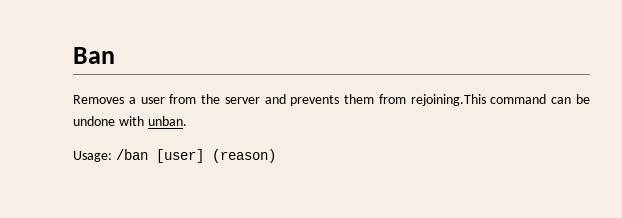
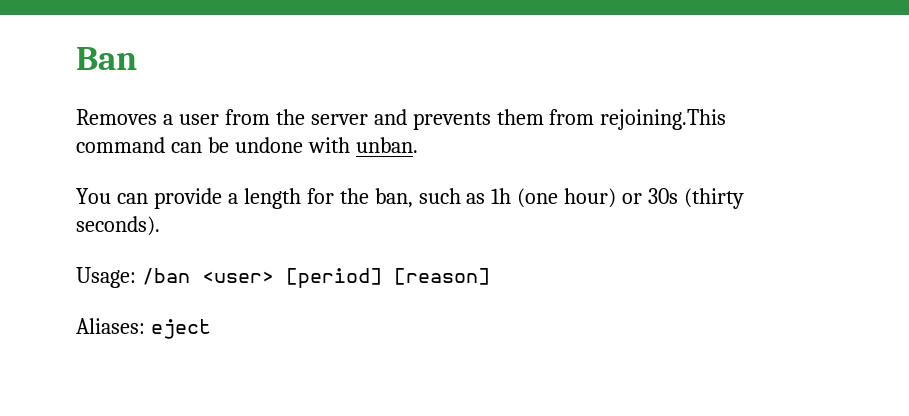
- Usage: /ban [user] (reason)
+ You can provide a length for the ban, such as 1h (one hour) or 30s (thirty seconds).
+ Usage: /ban <user> [period] [reason]
+ Aliases: eject

